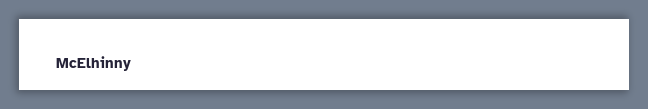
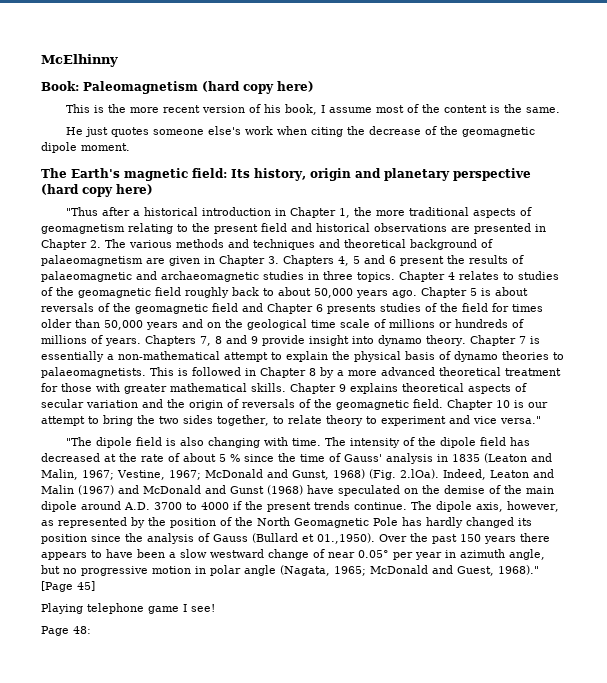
+ Book: Paleomagnetism (hard copy here)
+ This is the more recent version of his book, I assume most of the content is the same.
+ He just quotes someone else's work when citing the decrease of the geomagnetic dipole moment.
+ The Earth's magnetic field: Its history, origin and planetary perspective (hard copy here)
+ "Thus after a historical introduction in Chapter 1, the more traditional aspects of geomagnetism relating to the present field and historical observations are presented in Chapter 2. The various methods and techniques and theoretical background of palaeomagnetism are given in Chapter 3. Chapters 4, 5 and 6 present the results of palaeomagnetic and archaeomagnetic studies in three topics. Chapter 4 relates to studies of the geomagnetic field roughly back to about 50,000 years ago. Chapter 5 is about reversals of the geomagnetic field and Chapter 6 presents studies of the field for times older than 50,000 years and on the geological time scale of millions or hundreds of millions of years. Chapters 7, 8 and 9 provide insight into dynamo theory. Chapter 7 is essentially a non-mathematical attempt to explain the physical basis of dynamo theories to palaeomagnetists. This is followed in Chapter 8 by a more advanced theoretical treatment for those with greater mathematical skills. Chapter 9 explains theoretical aspects of secular variation and the origin of reversals of the geomagnetic field. Chapter 10 is our attempt to bring the two sides together, to relate theory to experiment and vice versa."
+ "The dipole field is also changing with time. The intensity of the dipole field has decreased at the rate of about 5 % since the time of Gauss' analysis in 1835 (Leaton and Malin, 1967; Vestine, 1967; McDonald and Gunst, 1968) (Fig. 2.lOa). Indeed, Leaton and Malin (1967) and McDonald and Gunst (1968) have speculated on the demise of the main dipole around A.D. 3700 to 4000 if the present trends continue. The dipole axis, however, as represented by the position of the North Geomagnetic Pole has hardly changed its position since the analysis of Gauss (Bullard et 01.,1950). Over the past 150 years there appears to have been a slow westward change of near 0.05° per year in azimuth angle, but no progressive motion in polar angle (Nagata, 1965; McDonald and Guest, 1968)." [Page 45]
+ Playing telephone game I see!
+ Page 48:

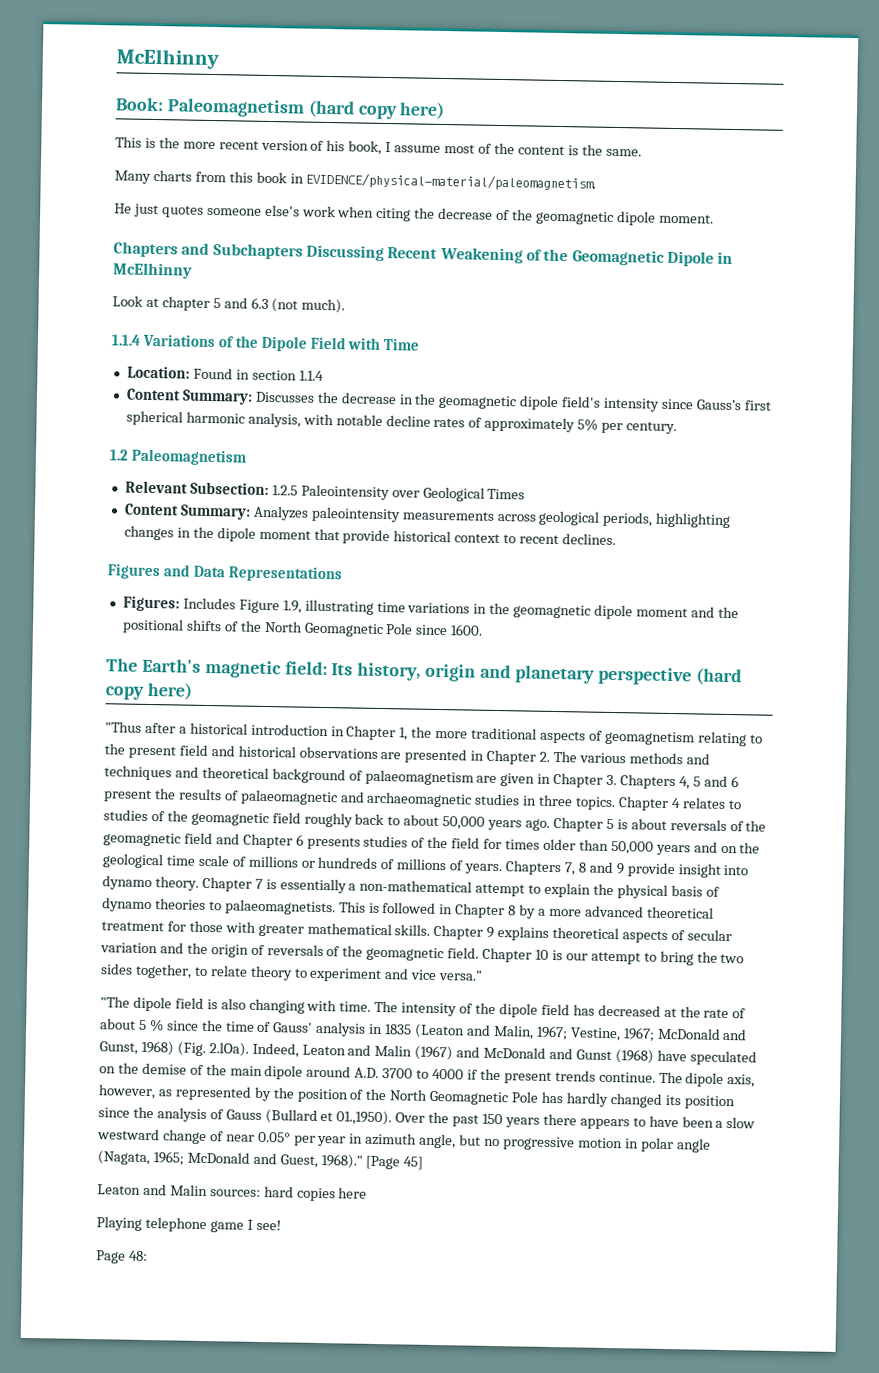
+ Many charts from this book in EVIDENCE/physical-material/paleomagnetism.
+ Chapters and Subchapters Discussing Recent Weakening of the Geomagnetic Dipole in McElhinny
+ Look at chapter 5 and 6.3 (not much).
+ 1.1.4 Variations of the Dipole Field with Time
+ Location: Found in section 1.1.4
+ Content Summary: Discusses the decrease in the geomagnetic dipole field's intensity since Gauss’s first spherical harmonic analysis, with notable decline rates of approximately 5% per century.
+ 1.2 Paleomagnetism
+ Relevant Subsection: 1.2.5 Paleointensity over Geological Times
+ Content Summary: Analyzes paleointensity measurements across geological periods, highlighting changes in the dipole moment that provide historical context to recent declines.
+ Figures and Data Representations
+ Figures: Includes Figure 1.9, illustrating time variations in the geomagnetic dipole moment and the positional shifts of the North Geomagnetic Pole since 1600.
+ Leaton and Malin sources: hard copies here

